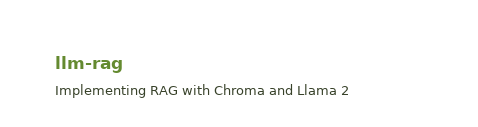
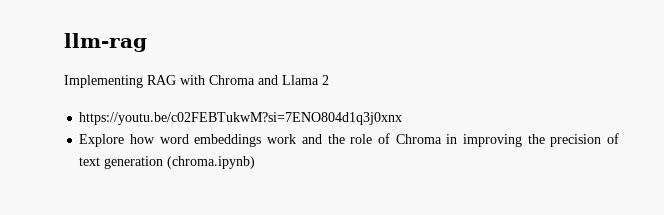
+ https://youtu.be/c02FEBTukwM?si=7ENO804d1q3j0xnx
+ Explore how word embeddings work and the role of Chroma in improving the precision of text generation (chroma.ipynb)

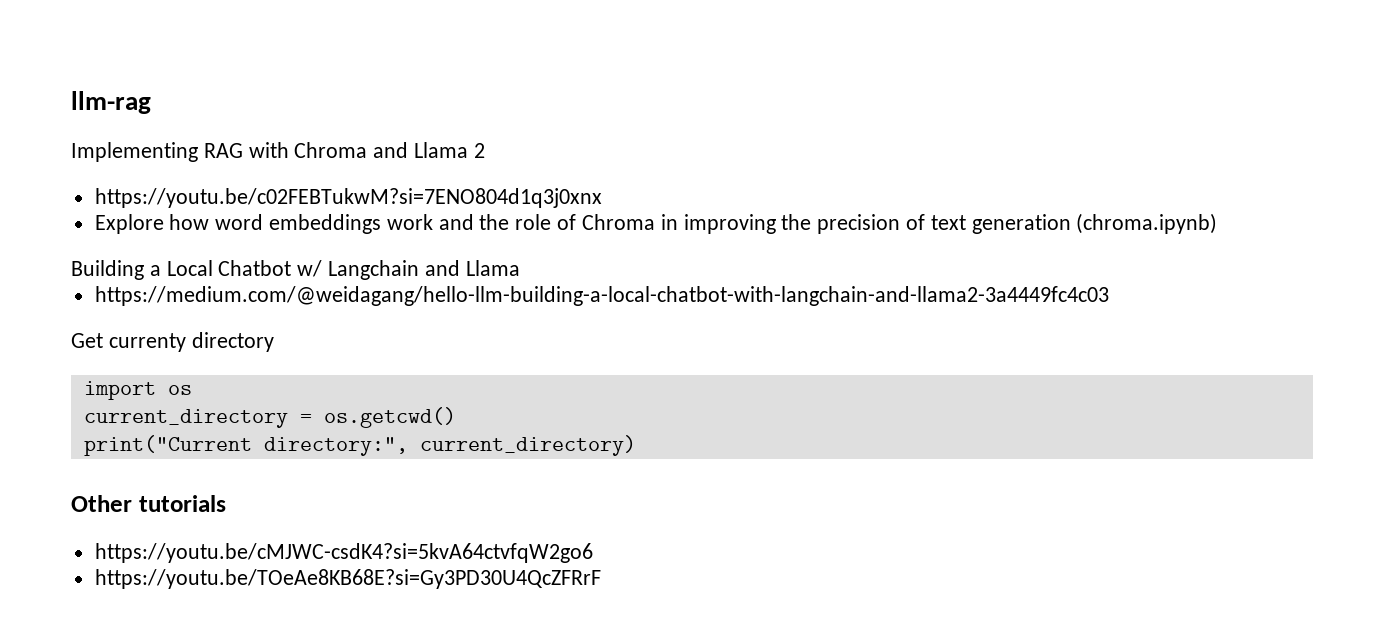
+ Building a Local Chatbot w/ Langchain and Llama
+ https://medium.com/@weidagang/hello-llm-building-a-local-chatbot-with-langchain-and-llama2-3a4449fc4c03
+ Get currenty directory
+ import os
+ current_directory = os.getcwd()
+ print("Current directory:", current_directory)
+ Other tutorials
+ https://youtu.be/cMJWC-csdK4?si=5kvA64ctvfqW2go6
+ https://youtu.be/TOeAe8KB68E?si=Gy3PD30U4QcZFRrF

